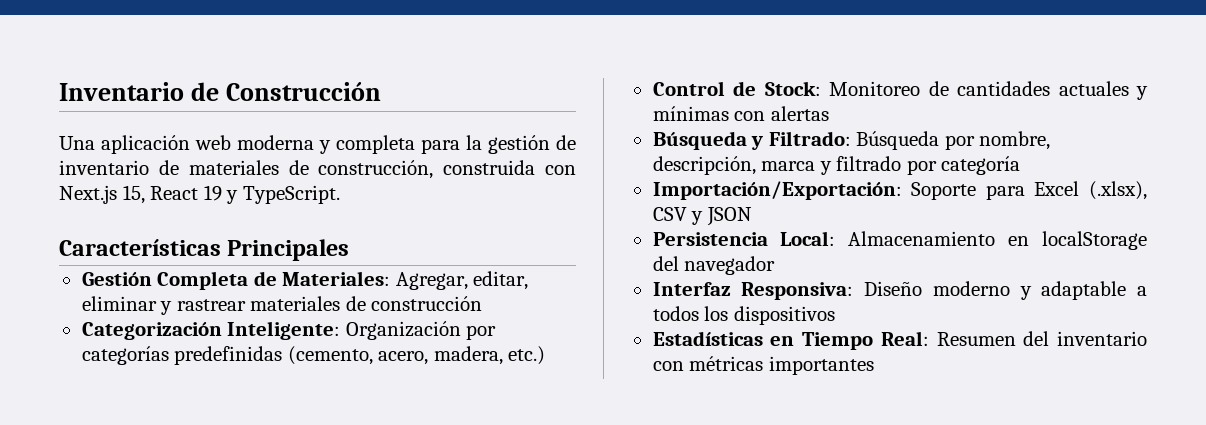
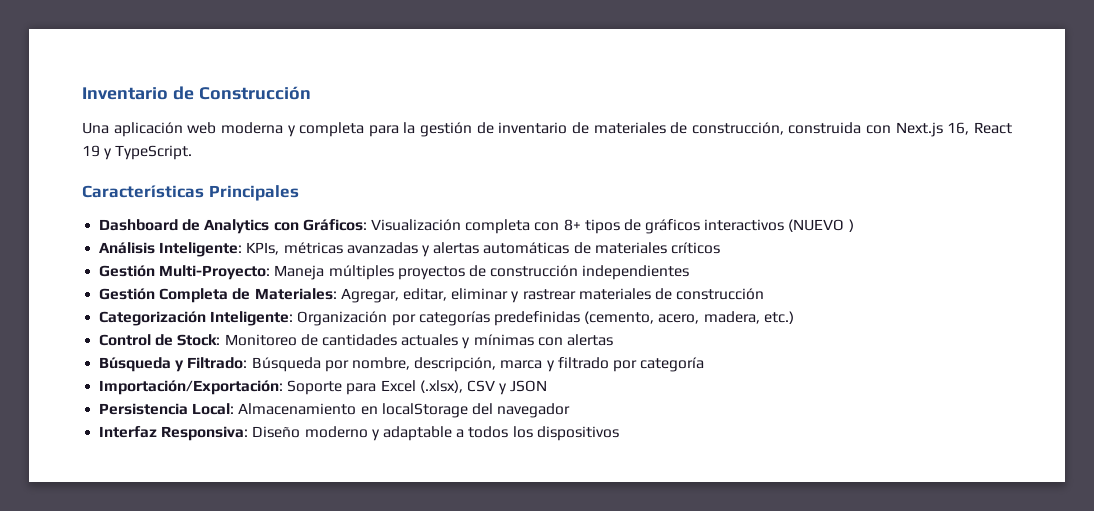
- Una aplicación web moderna y completa para la gestión de inventario de materiales de construcción, construida con Next.js 15, React 19 y TypeScript.
+ Una aplicación web moderna y completa para la gestión de inventario de materiales de construcción, construida con Next.js 16, React 19 y TypeScript.
+ Dashboard de Analytics con Gráficos: Visualización completa con 8+ tipos de gráficos interactivos (NUEVO )
+ Análisis Inteligente: KPIs, métricas avanzadas y alertas automáticas de materiales críticos
+ Gestión Multi-Proyecto: Maneja múltiples proyectos de construcción independientes
- Estadísticas en Tiempo Real: Resumen del inventario con métricas importantes

